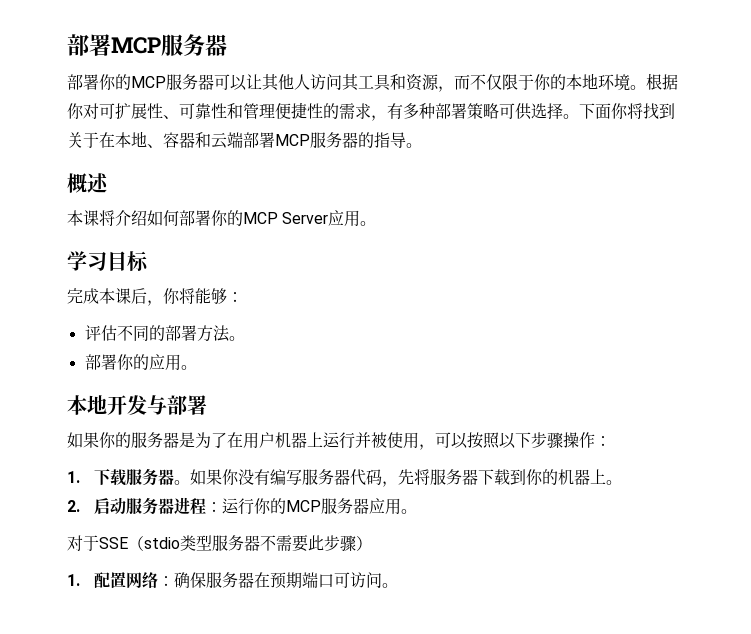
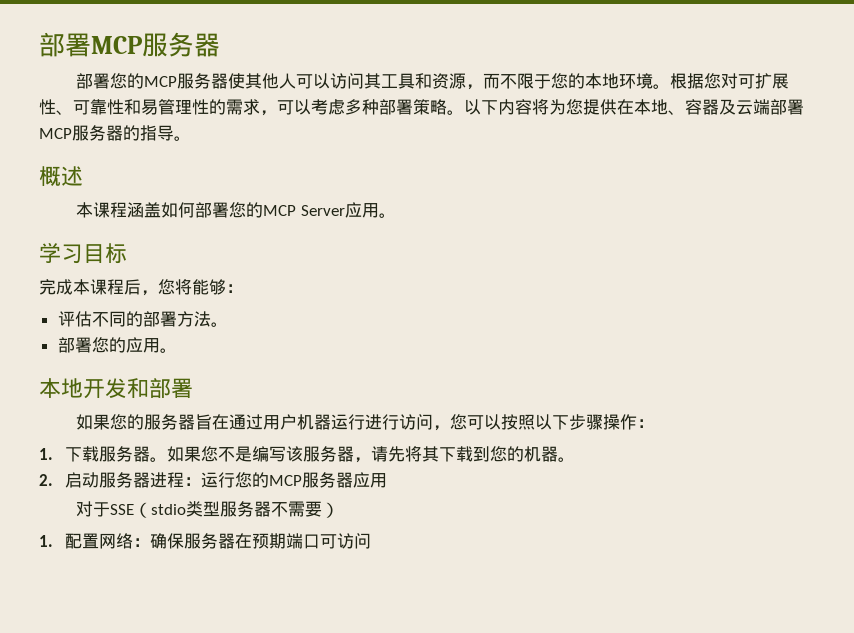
- 部署你的MCP服务器可以让其他人访问其工具和资源，而不仅限于你的本地环境。
+ 部署您的MCP服务器使其他人可以访问其工具和资源，而不限于您的本地环境。
- 根据你对可扩展性、可靠性和管理便捷性的需求，有多种部署策略可供选择。下面你将找到关于在本地、容器和云端部署MCP服务器的指导。
+ 根据您对可扩展性、可靠性和易管理性的需求，可以考虑多种部署策略。以下内容将为您提供在本地、容器及云端部署MCP服务器的指导。
- 本课将介绍如何部署你的MCP Server应用。
+ 本课程涵盖如何部署您的MCP Server应用。
- 完成本课后，你将能够：
+ 完成本课程后，您将能够：
- 部署你的应用。
+ 部署您的应用。
- 本地开发与部署
+ 本地开发和部署
- 如果你的服务器是为了在用户机器上运行并被使用，可以按照以下步骤操作：
+ 如果您的服务器旨在通过用户机器运行进行访问，您可以按照以下步骤操作：
- 如果你没有编写服务器代码，先将服务器下载到你的机器上。
+ 如果您不是编写该服务器，请先将其下载到您的机器。
- 2.启动服务器进程：运行你的MCP服务器应用。
+ 2.启动服务器进程：运行您的MCP服务器应用
- 对于SSE（stdio类型服务器不需要此步骤）
+ 对于SSE（stdio类型服务器不需要）
- 1.配置网络：确保服务器在预期端口可访问。
+ 1.配置网络：确保服务器在预期端口可访问

